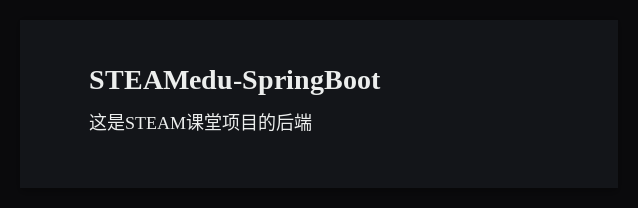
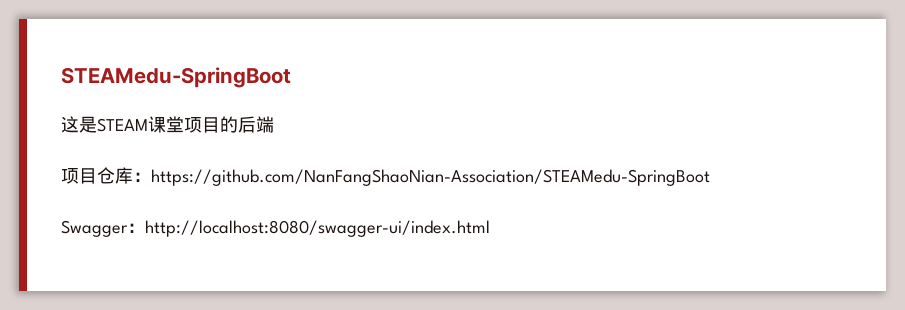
+ 项目仓库：https://github.com/NanFangShaoNian-Association/STEAMedu-SpringBoot
+ Swagger：http://localhost:8080/swagger-ui/index.html

